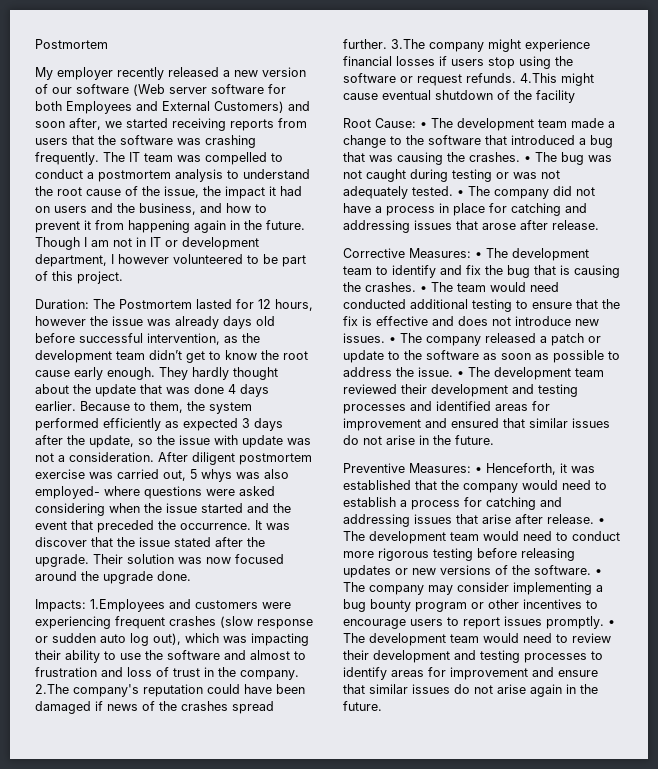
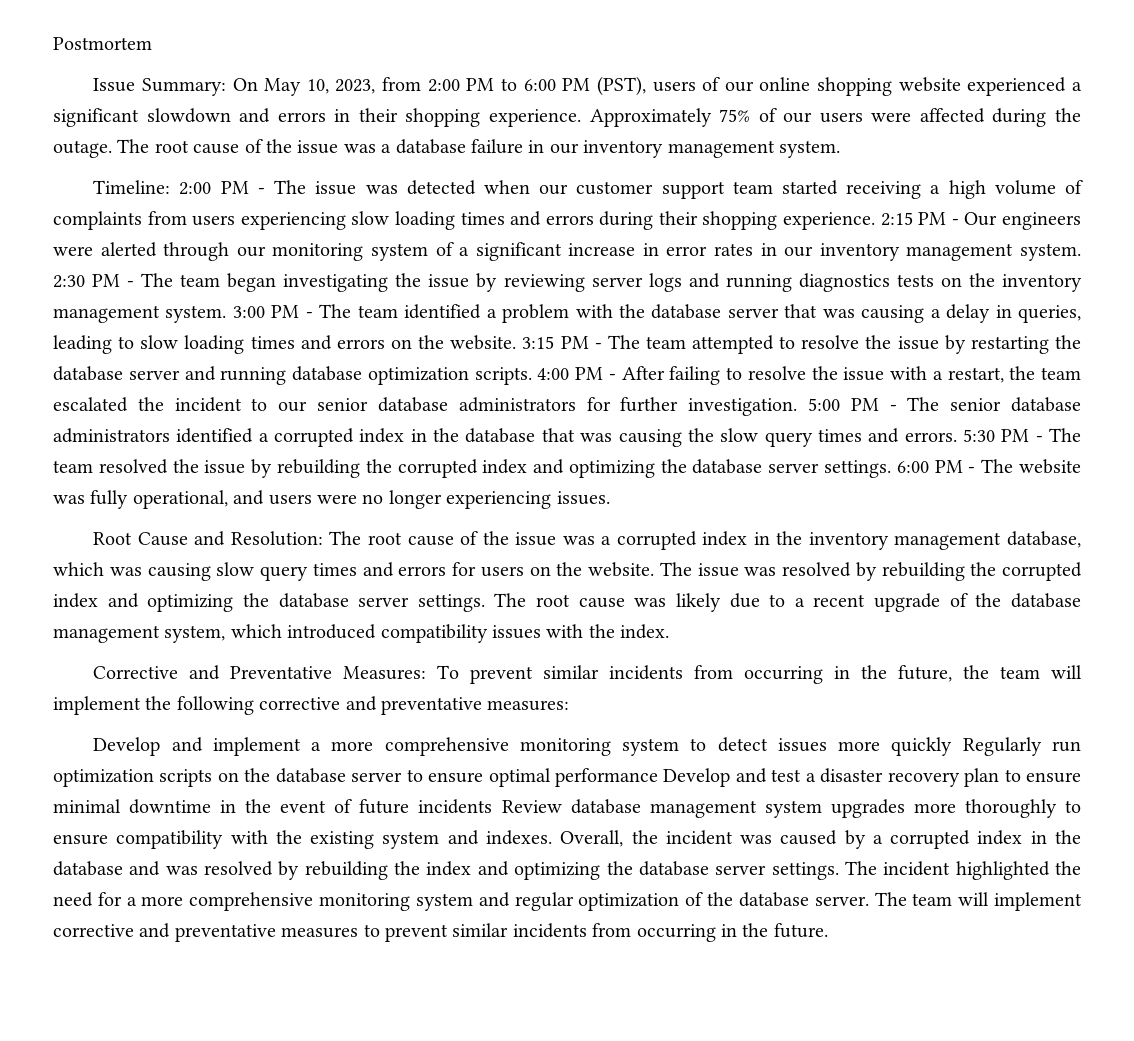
- My employer recently released a new version of our software (Web server software for both Employees and External Customers) and soon after, we started receiving reports from users that the software was crashing frequently. The IT team was compelled to conduct a postmortem analysis to understand the root cause of the issue, the impact it had on users and the business, and how to prevent it from happening again in the future. Though I am not in IT or development department, I however volunteered to be part of this project.
- Duration: The Postmortem lasted for 12 hours, however the issue was already days old before successful intervention, as the development team didn’t get to know the root cause early enough. They hardly thought about the update that was done 4 days earlier. Because to them, the system performed efficiently as expected 3 days after the update, so the issue with update was not a consideration. After diligent postmortem exercise was carried out, 5 whys was also employed- where questions were asked considering when the issue started and the event that preceded the occurrence. It was discover that the issue stated after the upgrade. Their solution was now focused around the upgrade done.
- Impacts: 1.Employees and customers were experiencing frequent crashes (slow response or sudden auto log out), which was impacting their ability to use the software and almost to frustration and loss of trust in the company. 2.The company's reputation could have been damaged if news of the crashes spread further. 3.The company might experience financial losses if users stop using the software or request refunds. 4.This might cause eventual shutdown of the facility
- Root Cause: • The development team made a change to the software that introduced a bug that was causing the crashes. • The bug was not caught during testing or was not adequately tested. • The company did not have a process in place for catching and addressing issues that arose after release.
- Corrective Measures: • The development team to identify and fix the bug that is causing the crashes. • The team would need conducted additional testing to ensure that the fix is effective and does not introduce new issues. • The company released a patch or update to the software as soon as possible to address the issue. • The development team reviewed their development and testing processes and identified areas for improvement and ensured that similar issues do not arise in the future.
- Preventive Measures: • Henceforth, it was established that the company would need to establish a process for catching and addressing issues that arise after release. • The development team would need to conduct more rigorous testing before releasing updates or new versions of the software. • The company may consider implementing a bug bounty program or other incentives to encourage users to report issues promptly. • The development team would need to review their development and testing processes to identify areas for improvement and ensure that similar issues do not arise again in the future.
+ Issue Summary: On May 10, 2023, from 2:00 PM to 6:00 PM (PST), users of our online shopping website experienced a significant slowdown and errors in their shopping experience. Approximately 75% of our users were affected during the outage. The root cause of the issue was a database failure in our inventory management system.
+ Timeline: 2:00 PM - The issue was detected when our customer support team started receiving a high volume of complaints from users experiencing slow loading times and errors during their shopping experience. 2:15 PM - Our engineers were alerted through our monitoring system of a significant increase in error rates in our inventory management system. 2:30 PM - The team began investigating the issue by reviewing server logs and running diagnostics tests on the inventory management system. 3:00 PM - The team identified a problem with the database server that was causing a delay in queries, leading to slow loading times and errors on the website. 3:15 PM - The team attempted to resolve the issue by restarting the database server and running database optimization scripts. 4:00 PM - After failing to resolve the issue with a restart, the team escalated the incident to our senior database administrators for further investigation. 5:00 PM - The senior database administrators identified a corrupted index in the database that was causing the slow query times and errors. 5:30 PM - The team resolved the issue by rebuilding the corrupted index and optimizing the database server settings. 6:00 PM - The website was fully operational, and users were no longer experiencing issues.
+ Root Cause and Resolution: The root cause of the issue was a corrupted index in the inventory management database, which was causing slow query times and errors for users on the website. The issue was resolved by rebuilding the corrupted index and optimizing the database server settings. The root cause was likely due to a recent upgrade of the database management system, which introduced compatibility issues with the index.
+ Corrective and Preventative Measures: To prevent similar incidents from occurring in the future, the team will implement the following corrective and preventative measures:
+ Develop and implement a more comprehensive monitoring system to detect issues more quickly Regularly run optimization scripts on the database server to ensure optimal performance Develop and test a disaster recovery plan to ensure minimal downtime in the event of future incidents Review database management system upgrades more thoroughly to ensure compatibility with the existing system and indexes. Overall, the incident was caused by a corrupted index in the database and was resolved by rebuilding the index and optimizing the database server settings. The incident highlighted the need for a more comprehensive monitoring system and regular optimization of the database server. The team will implement corrective and preventative measures to prevent similar incidents from occurring in the future.

